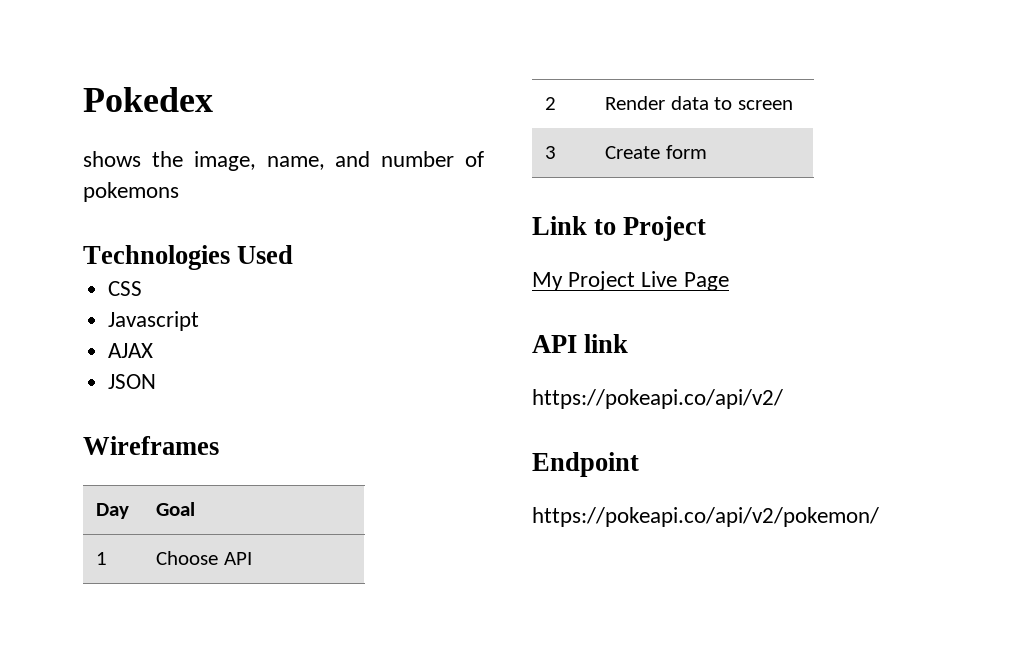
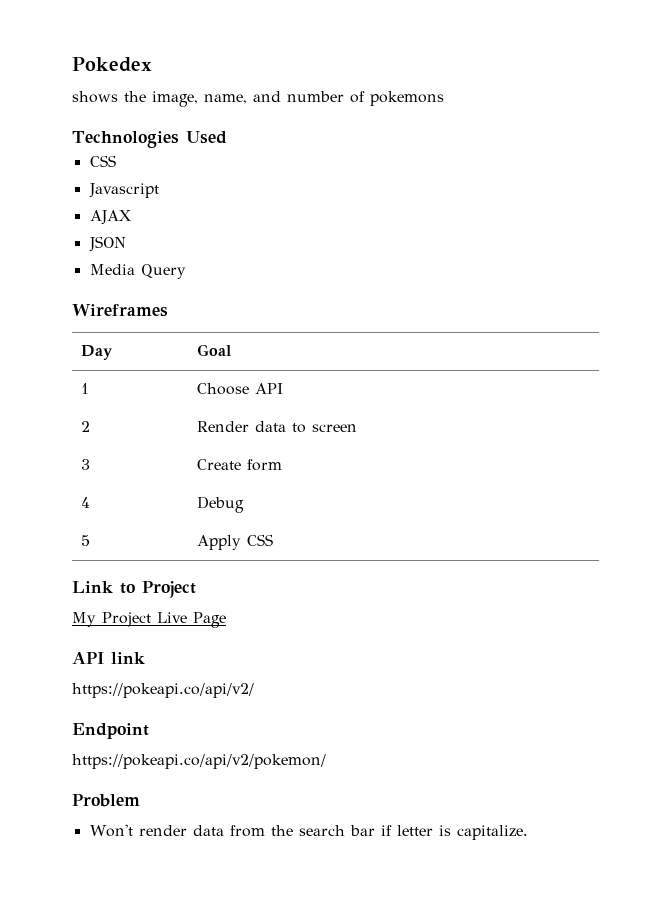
+ Media Query
+ 4 | Debug
+ 5 | Apply CSS
+ Problem
+ Won't render data from the search bar if letter is capitalize.

